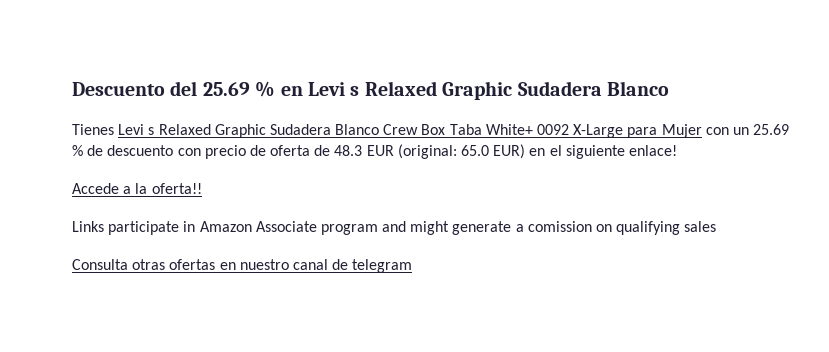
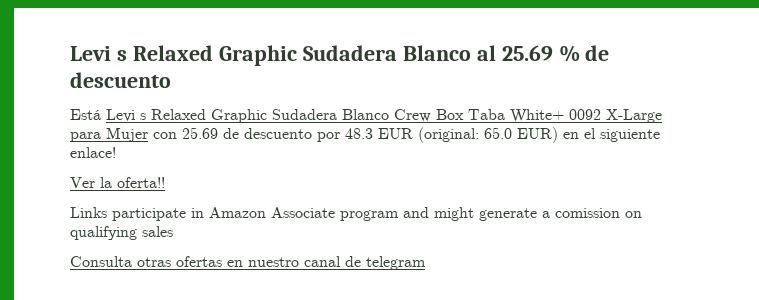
- Descuento del 25.69 % en Levi s Relaxed Graphic Sudadera Blanco
- Tienes Levi s Relaxed Graphic Sudadera Blanco Crew Box Taba White+ 0092 X-Large para Mujer con un 25.69 % de descuento con precio de oferta de 48.3 EUR (original: 65.0 EUR) en el siguiente enlace!
+ Levi s Relaxed Graphic Sudadera Blanco al 25.69 % de descuento
+ Está Levi s Relaxed Graphic Sudadera Blanco Crew Box Taba White+ 0092 X-Large para Mujer con 25.69 de descuento por 48.3 EUR (original: 65.0 EUR) en el siguiente enlace!
- Accede a la oferta!!
+ Ver la oferta!!

